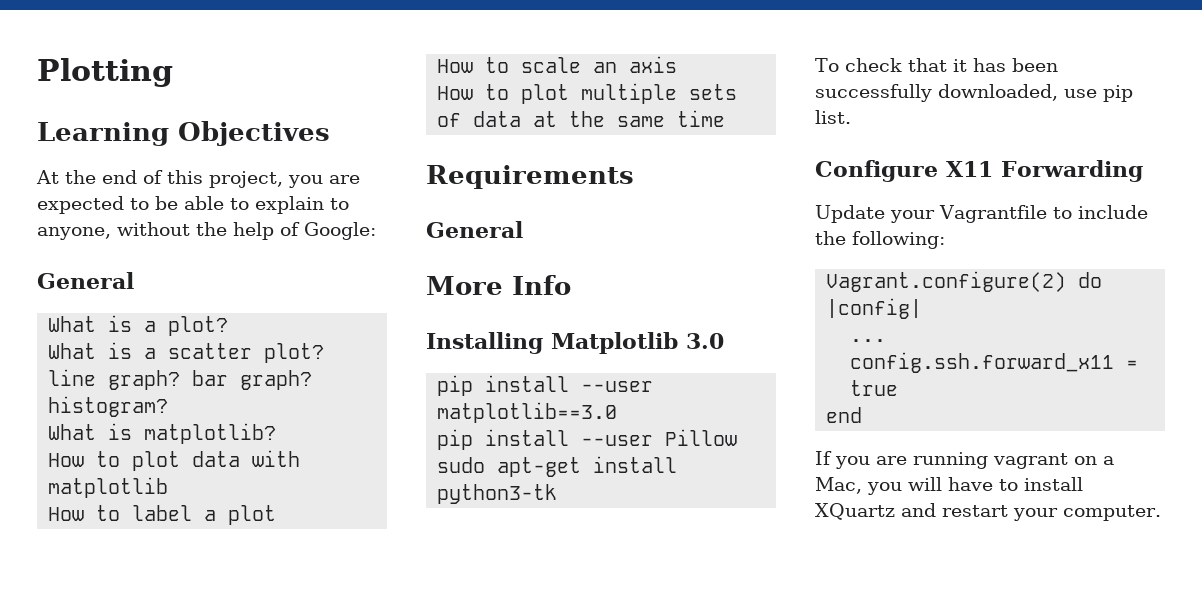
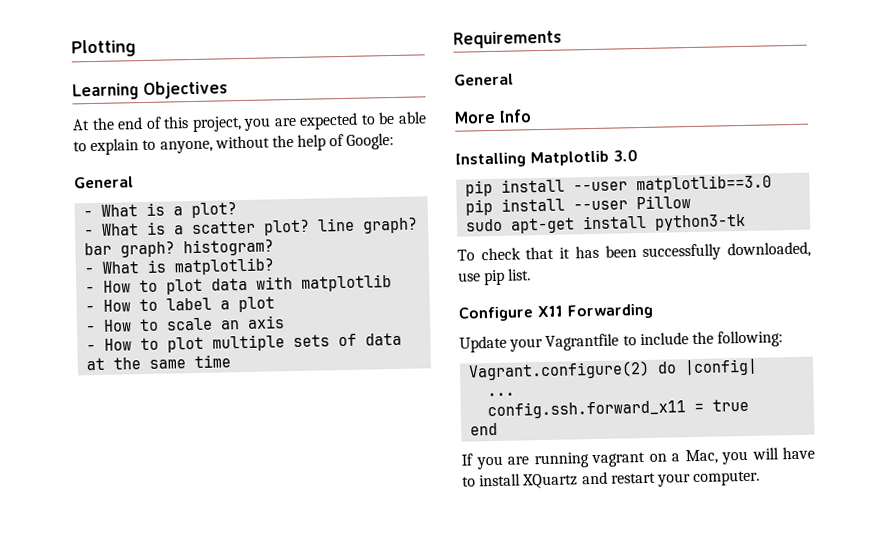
- What is a plot?
+ - What is a plot?
- What is a scatter plot? line graph? bar graph? histogram?
+ - What is a scatter plot? line graph? bar graph? histogram?
- What is matplotlib?
+ - What is matplotlib?
- How to plot data with matplotlib
+ - How to plot data with matplotlib
- How to label a plot
+ - How to label a plot
- How to scale an axis
+ - How to scale an axis
- How to plot multiple sets of data at the same time
+ - How to plot multiple sets of data at the same time

